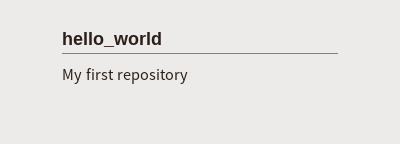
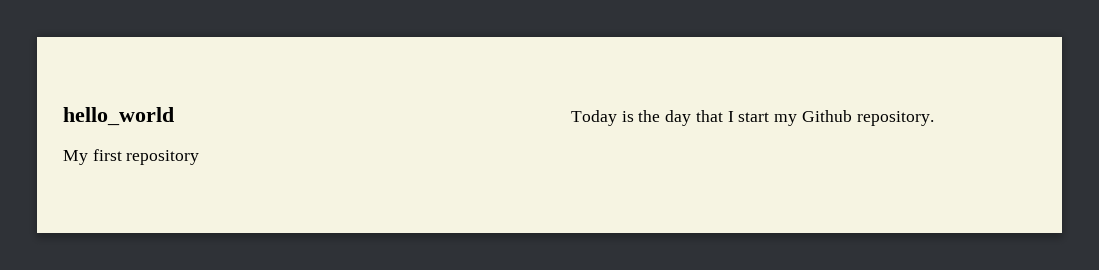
+ Today is the day that I start my Github repository.

